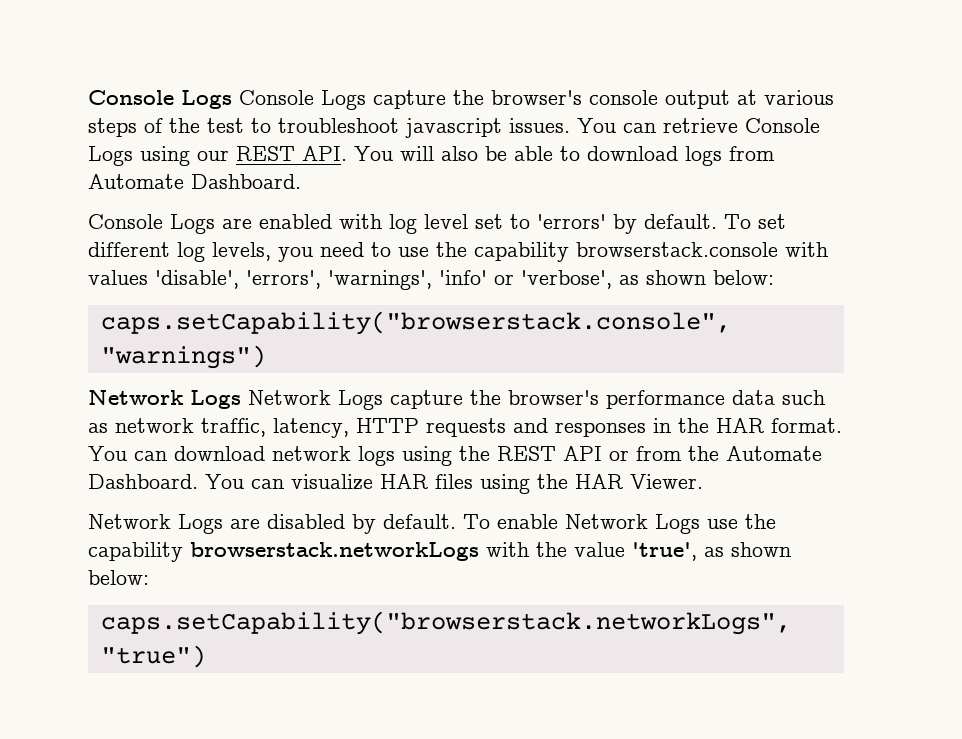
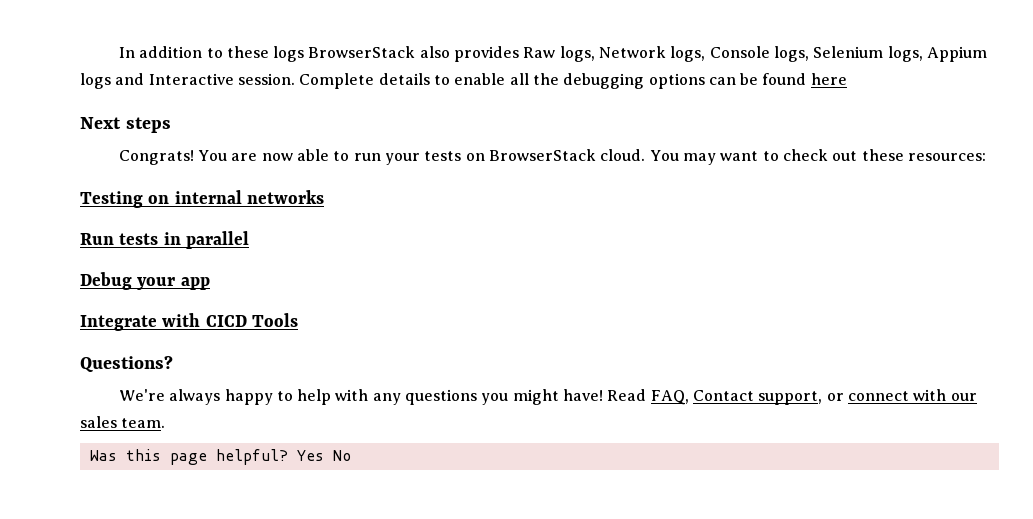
- Console Logs Console Logs capture the browser's console output at various steps of the test to troubleshoot javascript issues. You can retrieve Console Logs using our REST API. You will also be able to download logs from Automate Dashboard.
- Console Logs are enabled with log level set to 'errors' by default. To set different log levels, you need to use the capability browserstack.console with values 'disable', 'errors', 'warnings', 'info' or 'verbose', as shown below:
- caps.setCapability("browserstack.console", "warnings")
- Network Logs Network Logs capture the browser's performance data such as network traffic, latency, HTTP requests and responses in the HAR format. You can download network logs using the REST API or from the Automate Dashboard. You can visualize HAR files using the HAR Viewer.
- Network Logs are disabled by default. To enable Network Logs use the capability browserstack.networkLogs with the value 'true', as shown below:
- caps.setCapability("browserstack.networkLogs", "true")
+ In addition to these logs BrowserStack also provides Raw logs, Network logs, Console logs, Selenium logs, Appium logs and Interactive session. Complete details to enable all the debugging options can be found here
+ Next steps
+ Congrats! You are now able to run your tests on BrowserStack cloud. You may want to check out these resources:
+ Testing on internal networks
+ Run tests in parallel
+ Debug your app
+ Integrate with CICD Tools
+ Questions?
+ We're always happy to help with any questions you might have! Read FAQ, Contact support, or connect with our sales team.
+ Was this page helpful? Yes No

